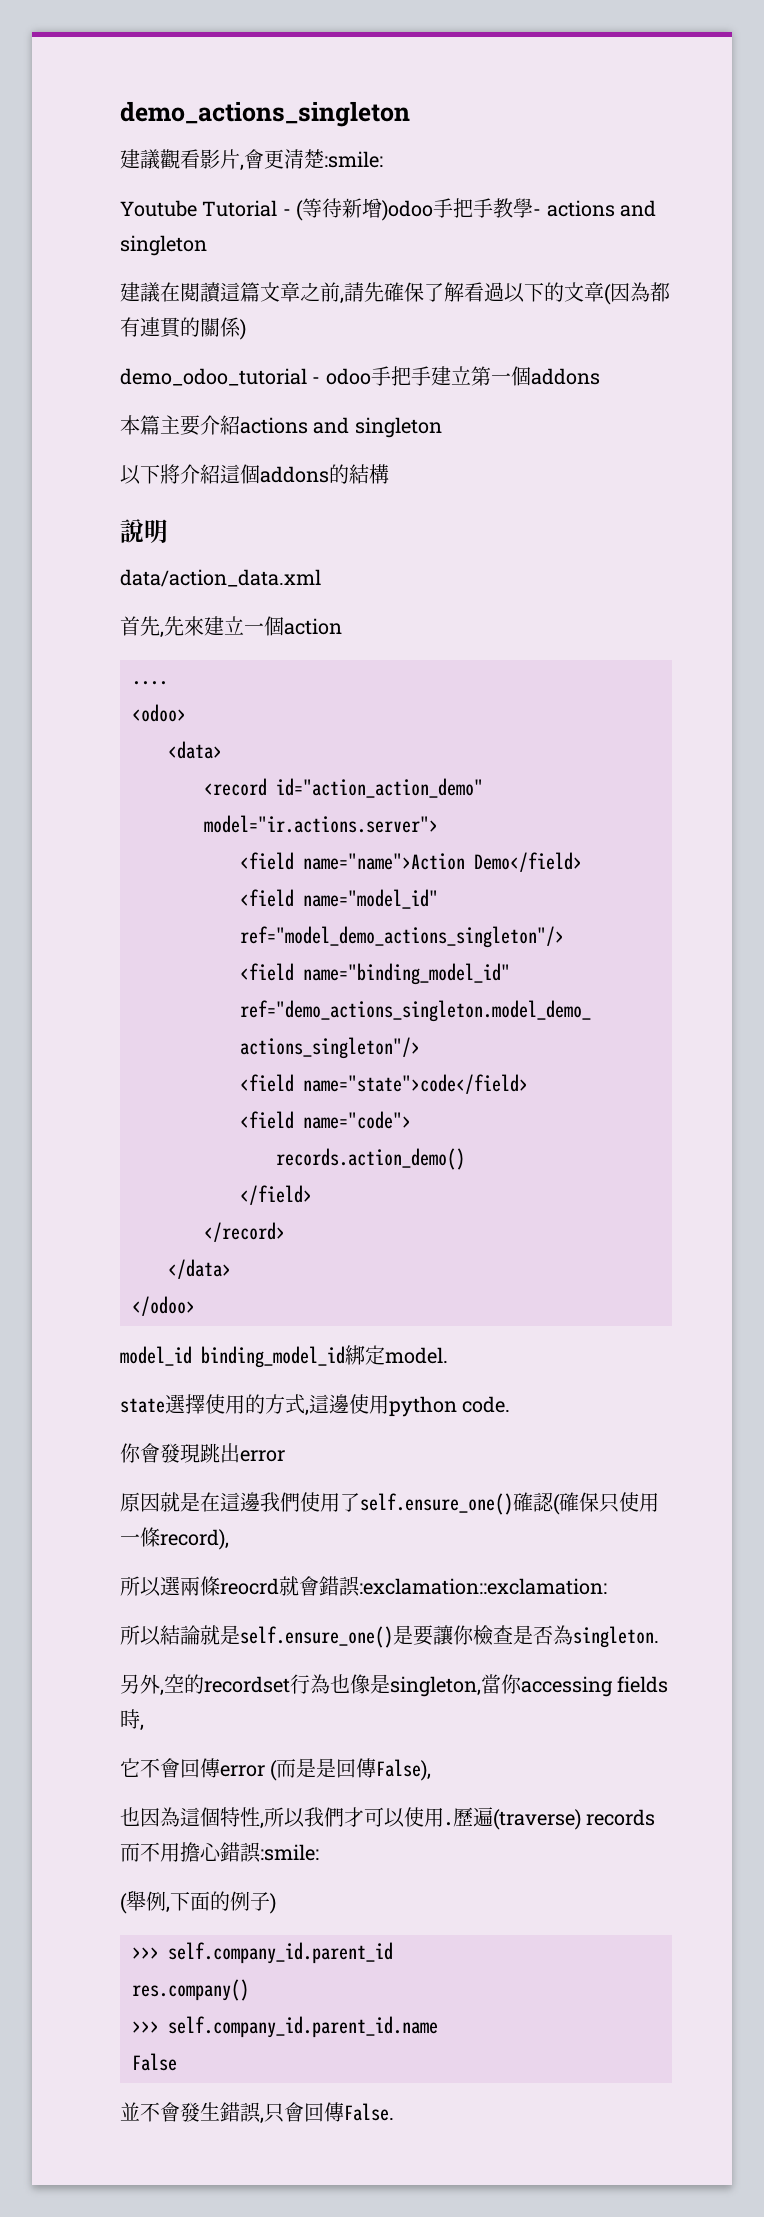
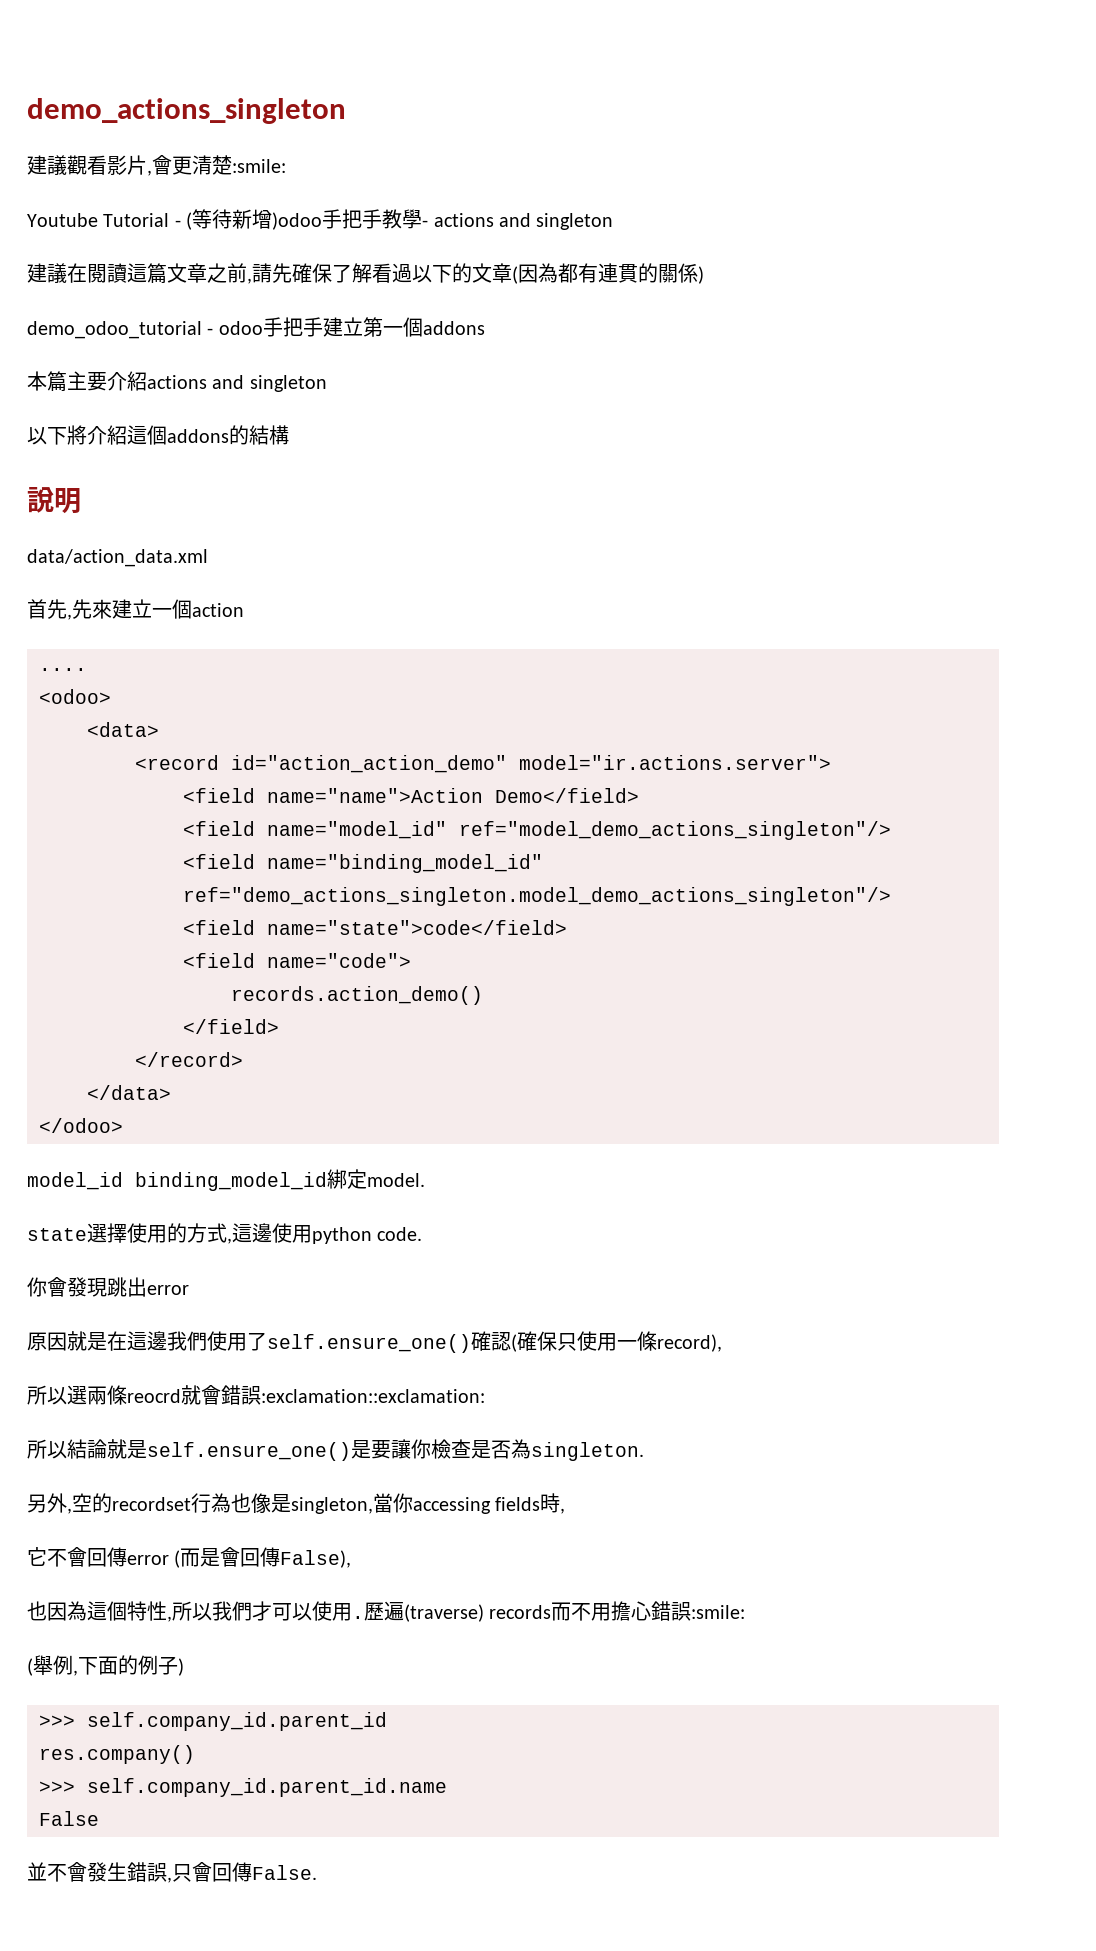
- 它不會回傳error (而是是回傳False),
+ 它不會回傳error (而是會回傳False),

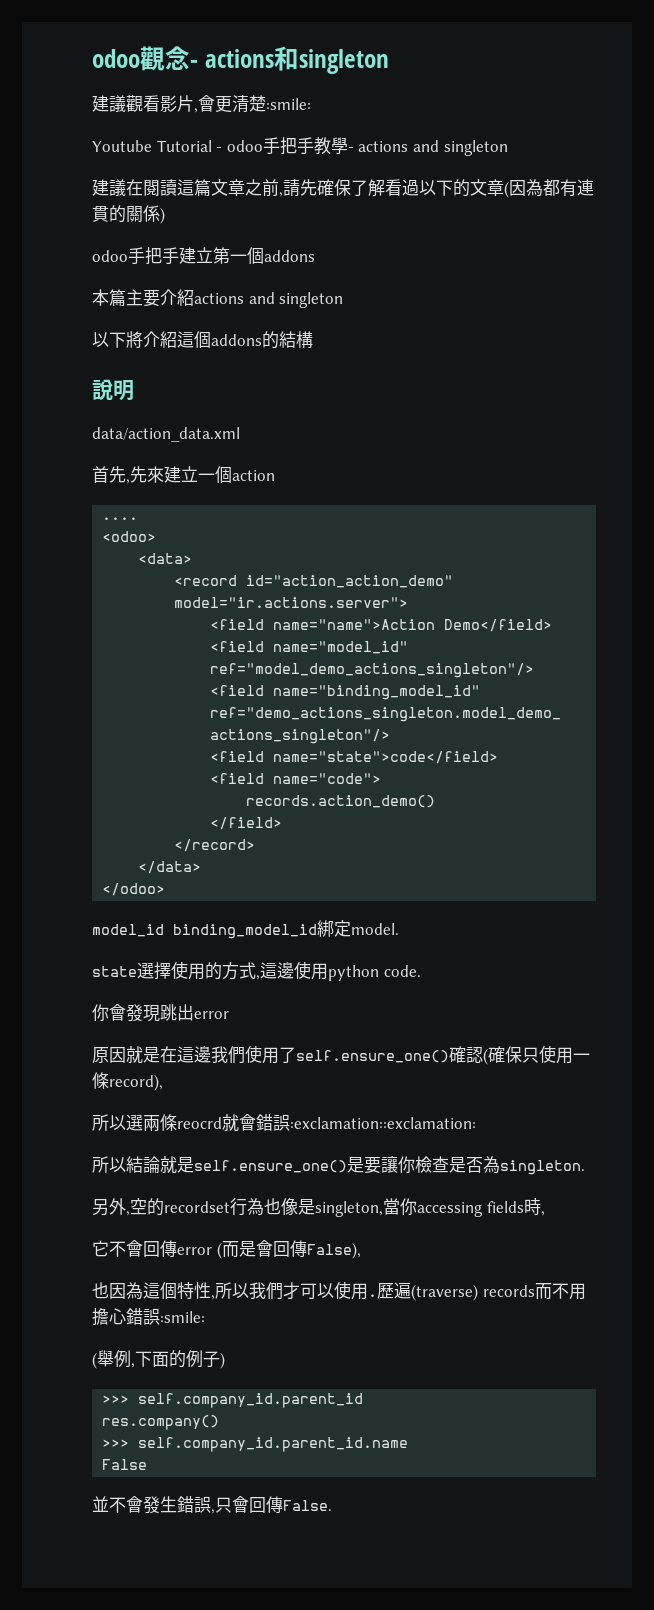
- demo_actions_singleton
+ odoo觀念- actions和singleton
- Youtube Tutorial - (等待新增)odoo手把手教學- actions and singleton
+ Youtube Tutorial - odoo手把手教學- actions and singleton
- demo_odoo_tutorial - odoo手把手建立第一個addons
+ odoo手把手建立第一個addons

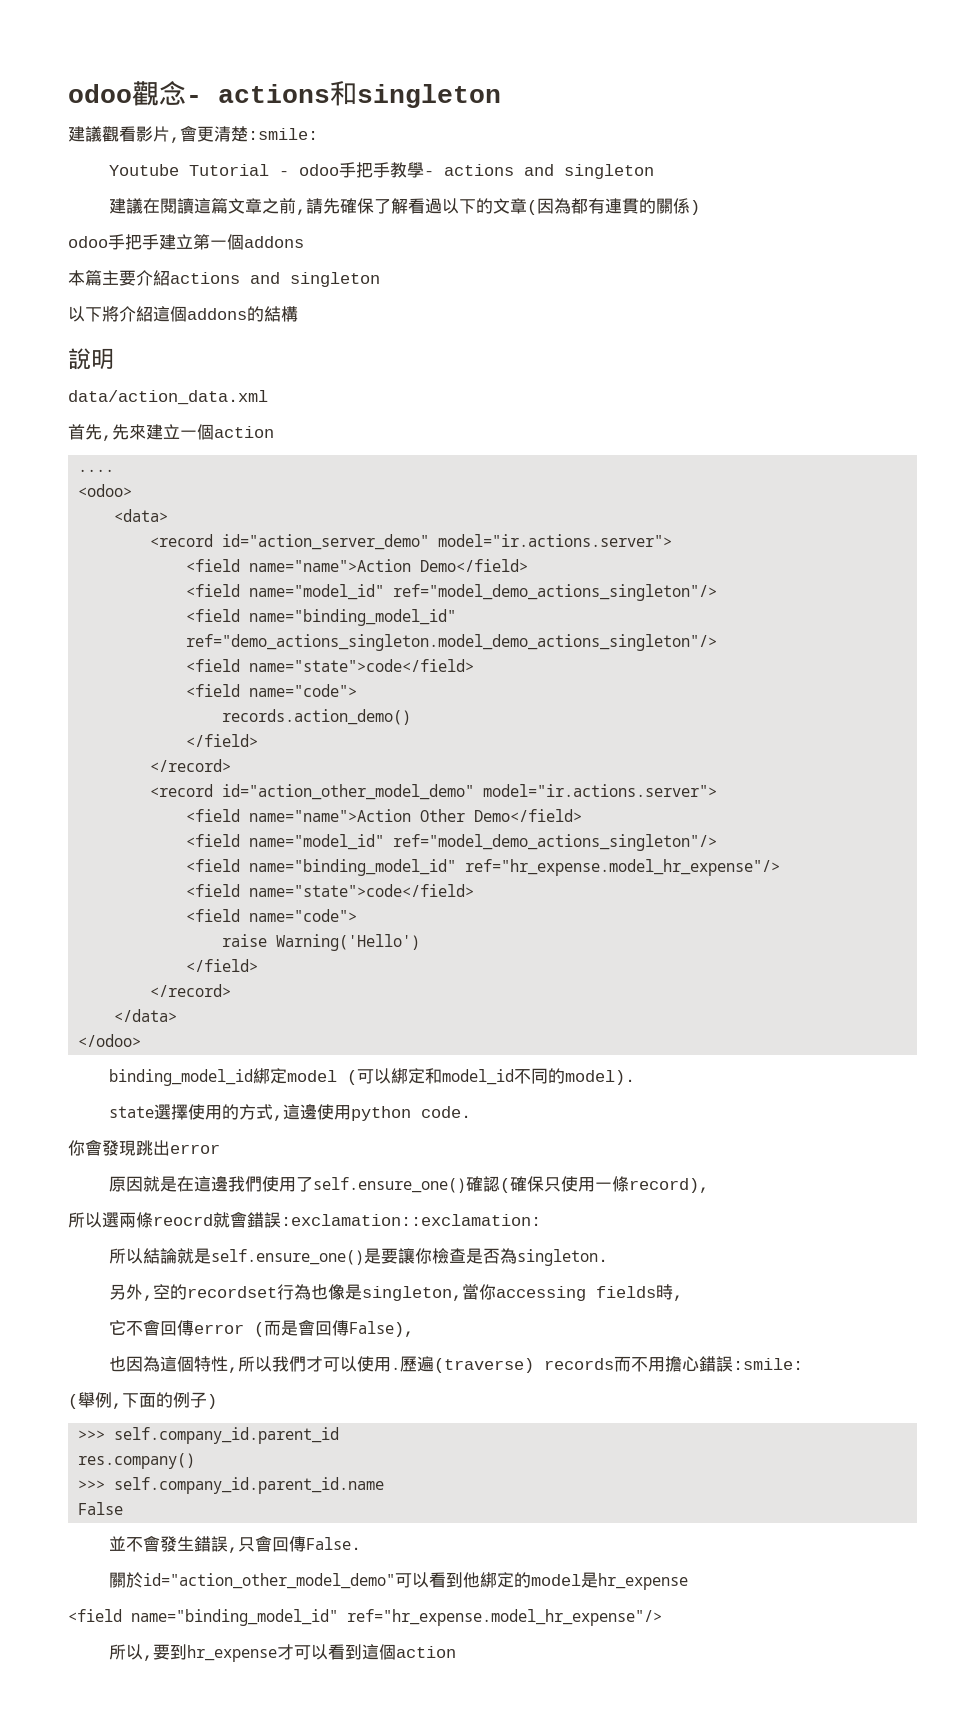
- <record id="action_action_demo" model="ir.actions.server">
+ <record id="action_server_demo" model="ir.actions.server">
+ <record id="action_other_model_demo" model="ir.actions.server">
+ <field name="name">Action Other Demo</field>
+ <field name="model_id" ref="model_demo_actions_singleton"/>
+ <field name="binding_model_id" ref="hr_expense.model_hr_expense"/>
+ <field name="state">code</field>
+ <field name="code">
+ raise Warning('Hello')
+ </field>
+ </record>
- model_id binding_model_id綁定model.
+ binding_model_id綁定model (可以綁定和model_id不同的model).
+ 關於id="action_other_model_demo"可以看到他綁定的model是hr_expense
+ <field name="binding_model_id" ref="hr_expense.model_hr_expense"/>
+ 所以,要到hr_expense才可以看到這個action

